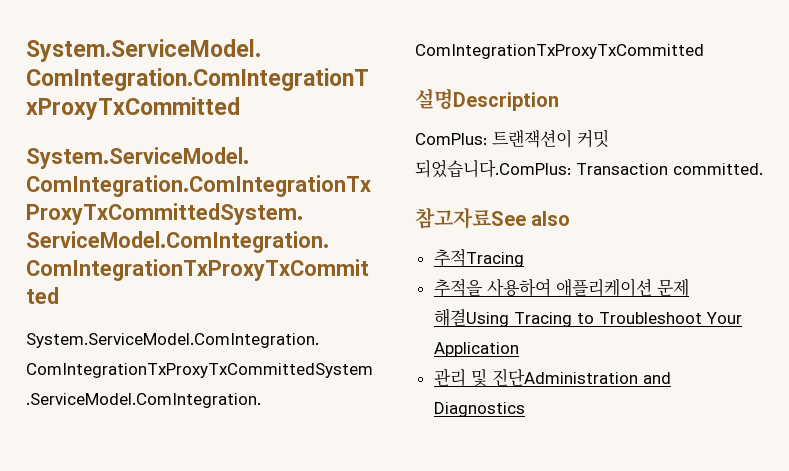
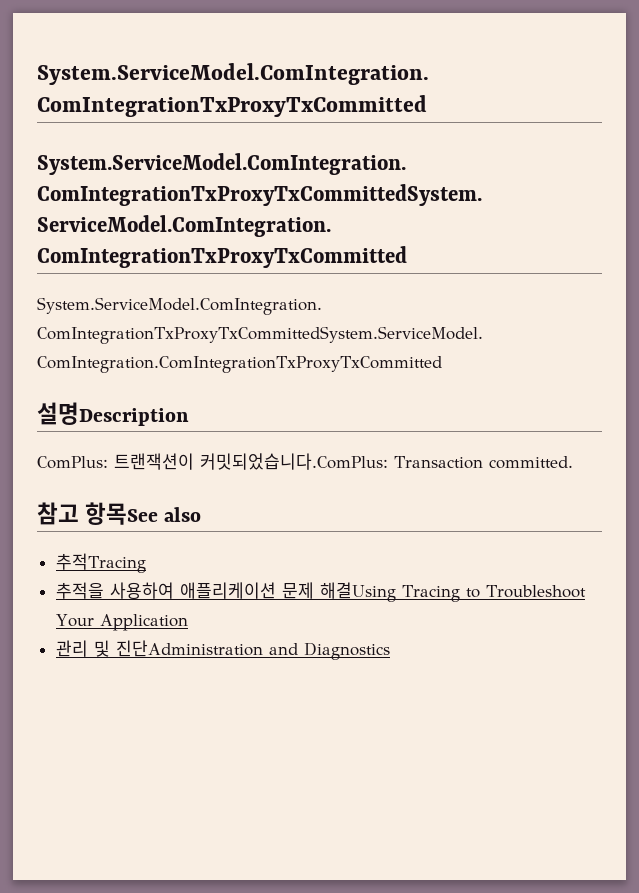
- ComPlus: 트랜잭션이 커밋 되었습니다.ComPlus: Transaction committed.
+ ComPlus: 트랜잭션이 커밋되었습니다.ComPlus: Transaction committed.
- 참고자료See also
+ 참고 항목See also

